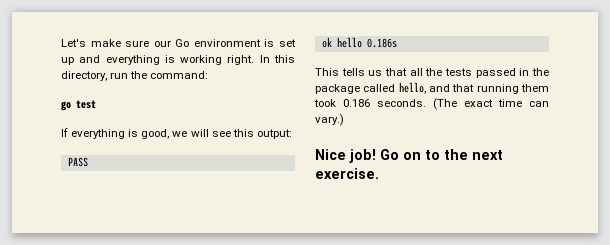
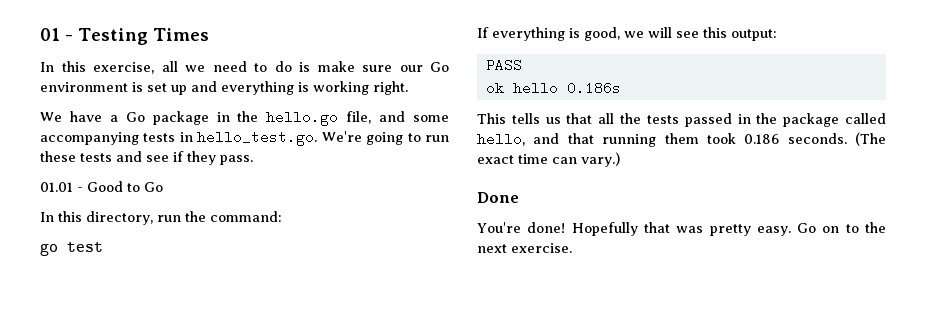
- Let's make sure our Go environment is set up and everything is working right. In this directory, run the command:
+ 01 - Testing Times
+ In this exercise, all we need to do is make sure our Go environment is set up and everything is working right.
+ We have a Go package in the hello.go file, and some accompanying tests in hello_test.go. We're going to run these tests and see if they pass.
+ 01.01 - Good to Go
+ In this directory, run the command:
- Nice job!
+ Done
+ You're done! Hopefully that was pretty easy.

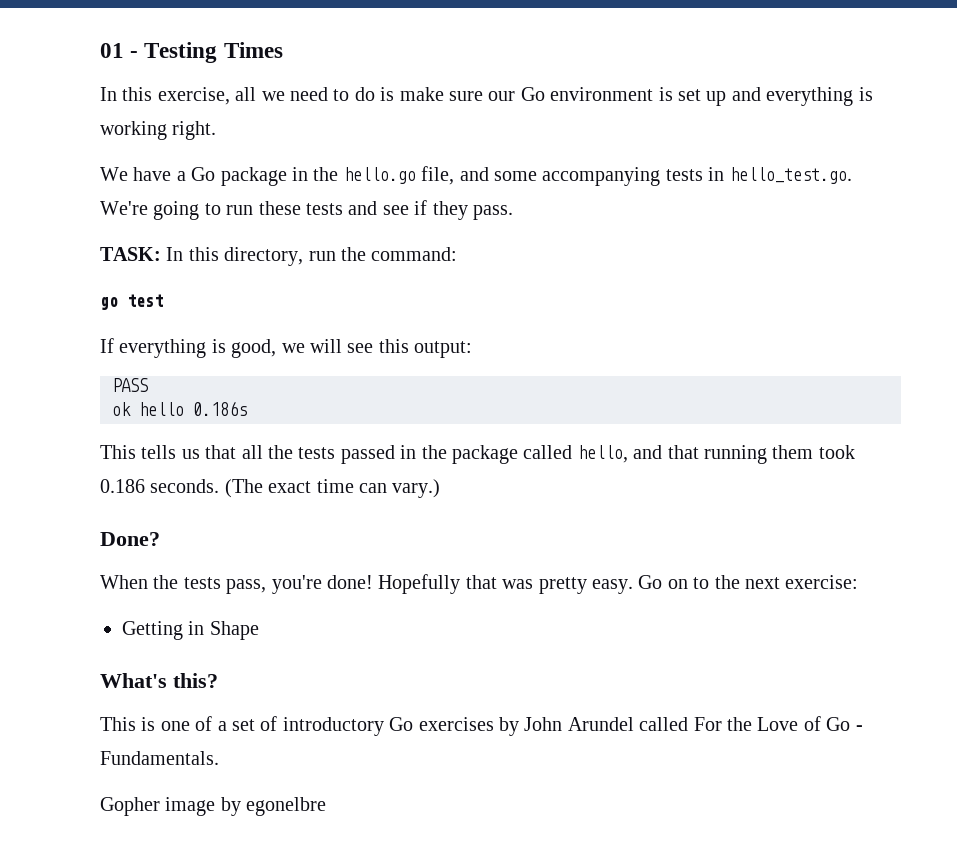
- 01.01 - Good to Go
- In this directory, run the command:
+ TASK: In this directory, run the command:
- Done
- You're done!
+ Done?
+ When the tests pass, you're done!
- Go on to the next exercise.
+ Go on to the next exercise:
+ Getting in Shape
+ What's this?
+ This is one of a set of introductory Go exercises by John Arundel called For the Love of Go - Fundamentals.
+ Gopher image by egonelbre

